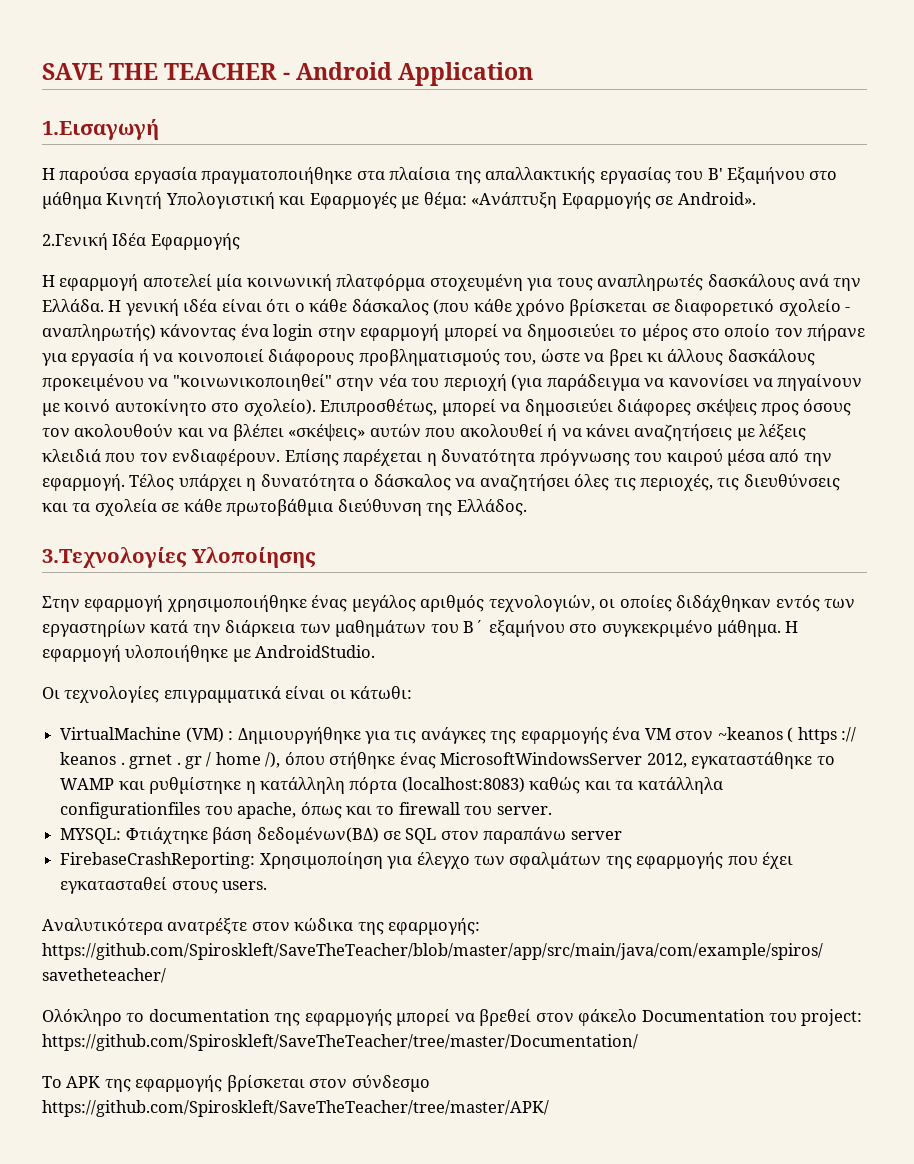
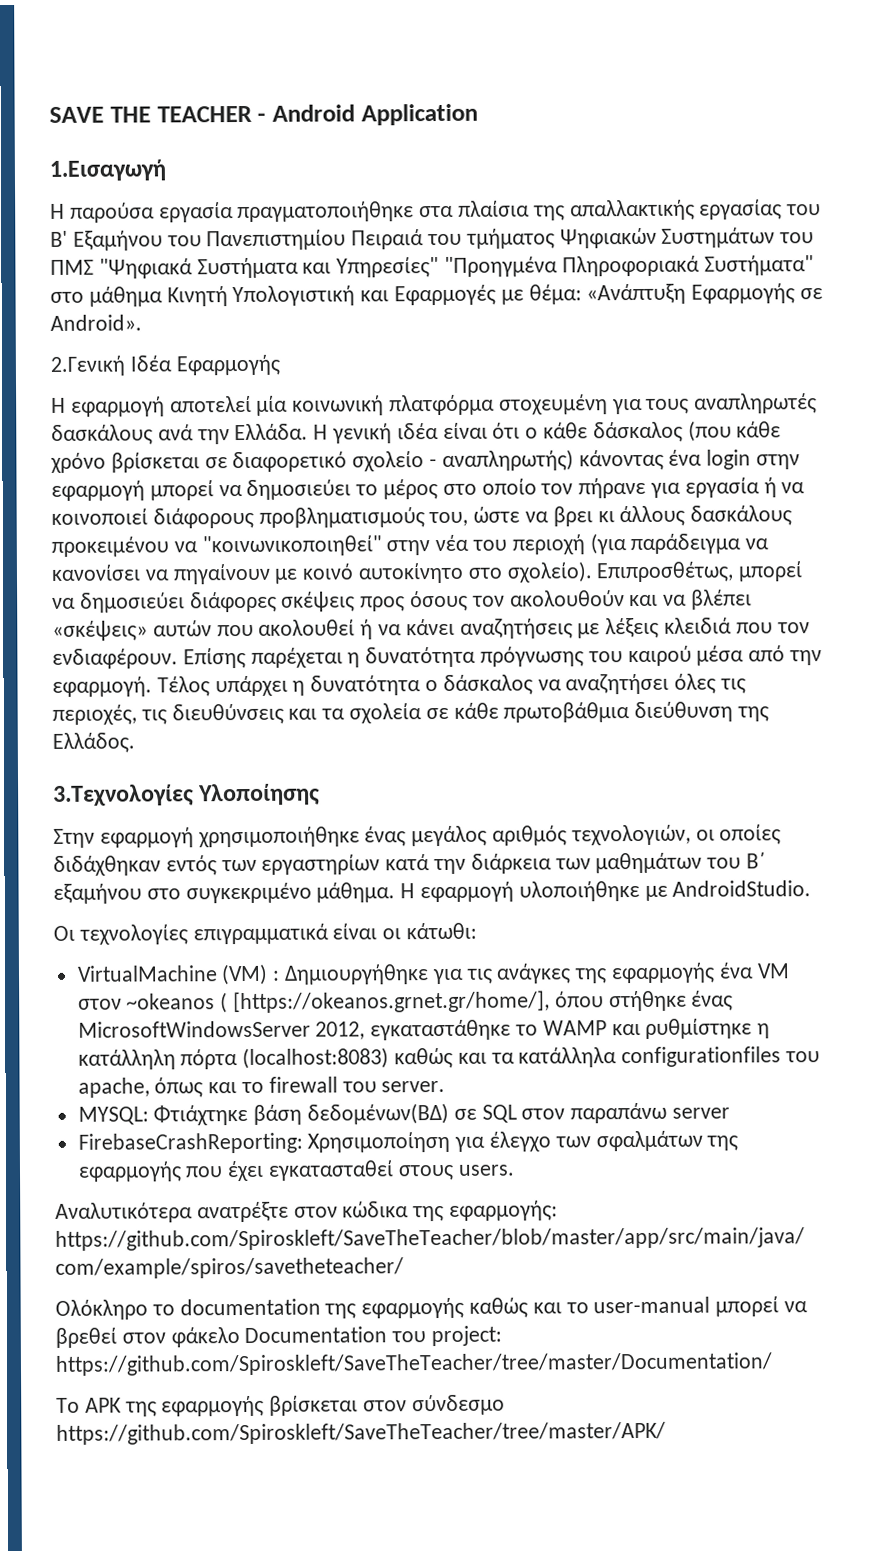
- Η παρούσα εργασία πραγματοποιήθηκε στα πλαίσια της απαλλακτικής εργασίας του Β' Εξαμήνου στο μάθημα Κινητή Υπολογιστική και Εφαρμογές με θέμα: «Ανάπτυξη Εφαρμογής σε Android».
+ Η παρούσα εργασία πραγματοποιήθηκε στα πλαίσια της απαλλακτικής εργασίας του Β' Εξαμήνου του Πανεπιστημίου Πειραιά του τμήματος Ψηφιακών Συστημάτων του ΠΜΣ "Ψηφιακά Συστήματα και Υπηρεσίες" "Προηγμένα Πληροφοριακά Συστήματα" στο μάθημα Κινητή Υπολογιστική και Εφαρμογές με θέμα: «Ανάπτυξη Εφαρμογής σε Android».
- VirtualMachine (VM) : Δημιουργήθηκε για τις ανάγκες της εφαρμογής ένα VM στον ~keanos ( https :// keanos . grnet . gr / home /), όπου στήθηκε ένας MicrosoftWindowsServer 2012, εγκαταστάθηκε το WAMP και ρυθμίστηκε η κατάλληλη πόρτα (localhost:8083) καθώς και τα κατάλληλα configurationfiles του apache, όπως και το firewall του server.
+ VirtualMachine (VM) : Δημιουργήθηκε για τις ανάγκες της εφαρμογής ένα VM στον ~okeanos ( [https://okeanos.grnet.gr/home/], όπου στήθηκε ένας MicrosoftWindowsServer 2012, εγκαταστάθηκε το WAMP και ρυθμίστηκε η κατάλληλη πόρτα (localhost:8083) καθώς και τα κατάλληλα configurationfiles του apache, όπως και το firewall του server.
- Ολόκληρο το documentation της εφαρμογής μπορεί να βρεθεί στον φάκελο Documentation του project: https://github.com/Spiroskleft/SaveTheTeacher/tree/master/Documentation/
+ Ολόκληρο το documentation της εφαρμογής καθώς και το user-manual μπορεί να βρεθεί στον φάκελο Documentation του project: https://github.com/Spiroskleft/SaveTheTeacher/tree/master/Documentation/

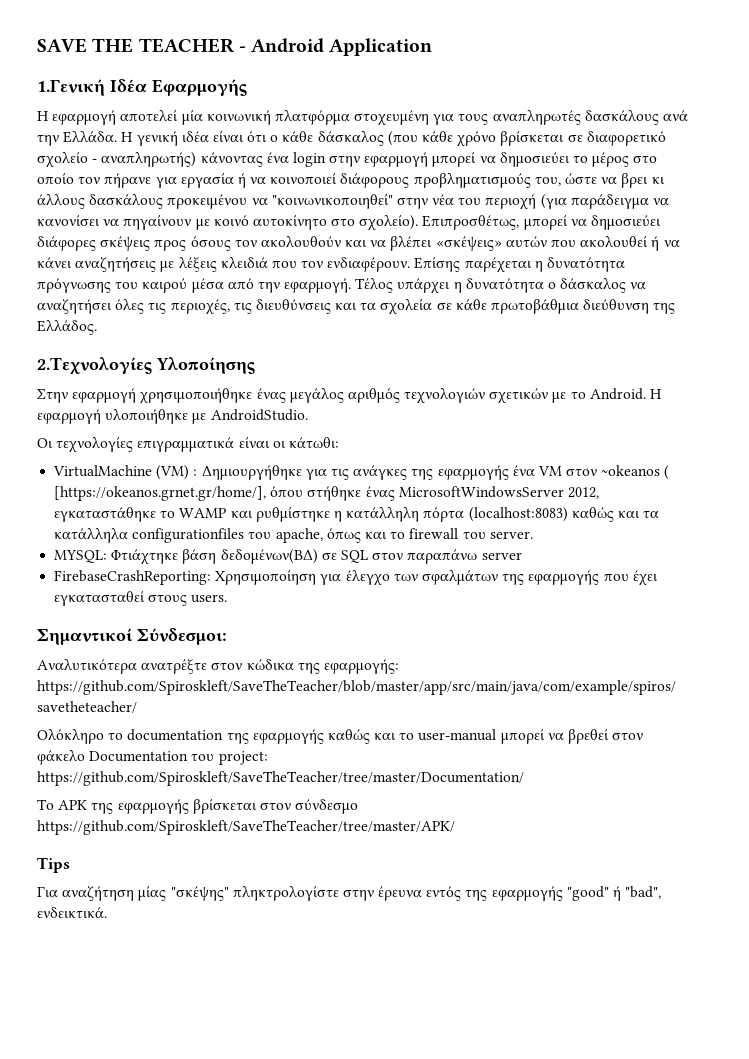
- 1.Εισαγωγή
- Η παρούσα εργασία πραγματοποιήθηκε στα πλαίσια της απαλλακτικής εργασίας του Β' Εξαμήνου του Πανεπιστημίου Πειραιά του τμήματος Ψηφιακών Συστημάτων του ΠΜΣ "Ψηφιακά Συστήματα και Υπηρεσίες" "Προηγμένα Πληροφοριακά Συστήματα" στο μάθημα Κινητή Υπολογιστική και Εφαρμογές με θέμα: «Ανάπτυξη Εφαρμογής σε Android».
- 2.Γενική Ιδέα Εφαρμογής
+ 1.Γενική Ιδέα Εφαρμογής
- 3.Τεχνολογίες Υλοποίησης
+ 2.Τεχνολογίες Υλοποίησης
- Στην εφαρμογή χρησιμοποιήθηκε ένας μεγάλος αριθμός τεχνολογιών, οι οποίες διδάχθηκαν εντός των εργαστηρίων κατά την διάρκεια των μαθημάτων του Β΄ εξαμήνου στο συγκεκριμένο μάθημα.
+ Στην εφαρμογή χρησιμοποιήθηκε ένας μεγάλος αριθμός τεχνολογιών σχετικών με το Android.
+ Σημαντικοί Σύνδεσμοι:
+ Tips
+ Για αναζήτηση μίας "σκέψης" πληκτρολογίστε στην έρευνα εντός της εφαρμογής "good" ή "bad", ενδεικτικά.

